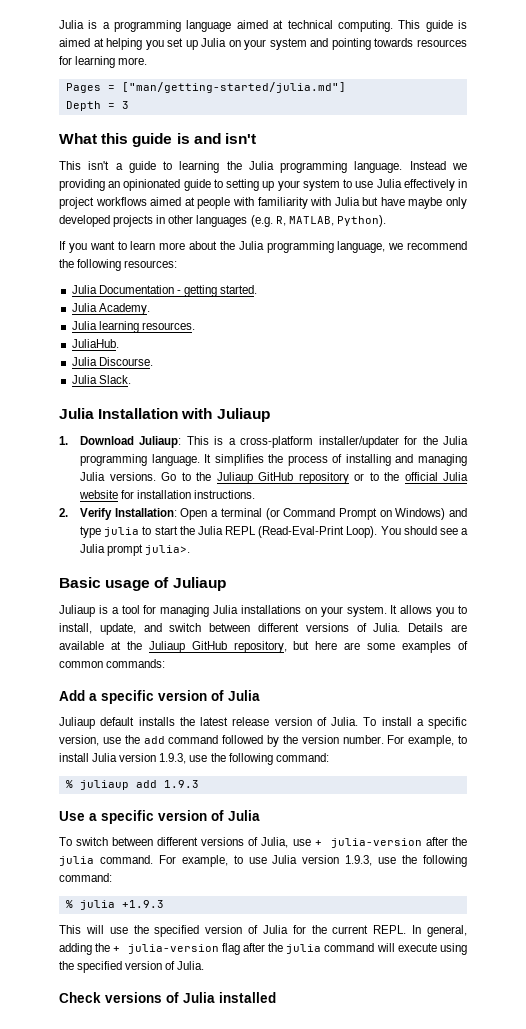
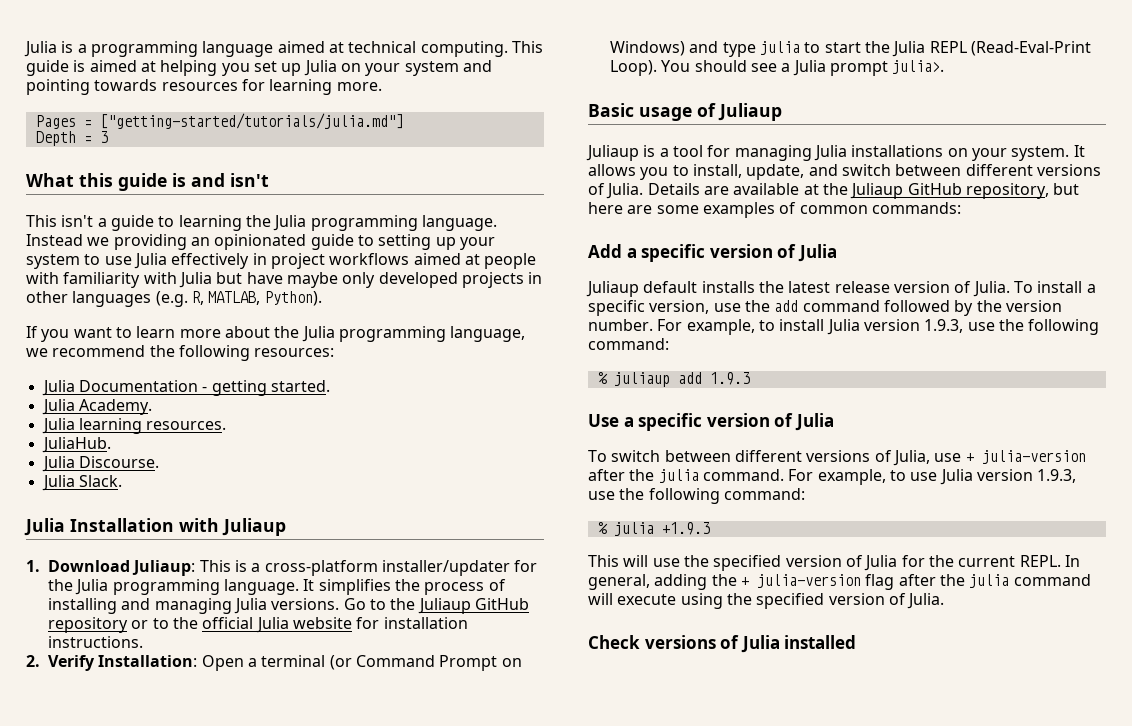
- Pages = ["man/getting-started/julia.md"]
+ Pages = ["getting-started/tutorials/julia.md"]

